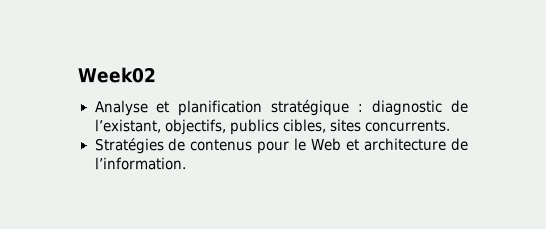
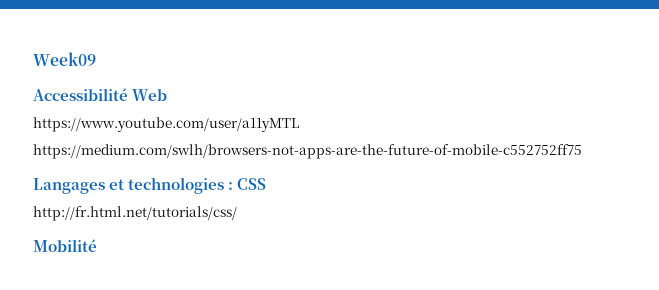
- Week02
- Analyse et planification stratégique : diagnostic de l’existant, objectifs, publics cibles, sites concurrents.
- Stratégies de contenus pour le Web et architecture de l’information.
+ Week09
+ Accessibilité Web
+ https://www.youtube.com/user/a11yMTL
+ https://medium.com/swlh/browsers-not-apps-are-the-future-of-mobile-c552752ff75
+ Langages et technologies : CSS
+ http://fr.html.net/tutorials/css/
+ Mobilité

